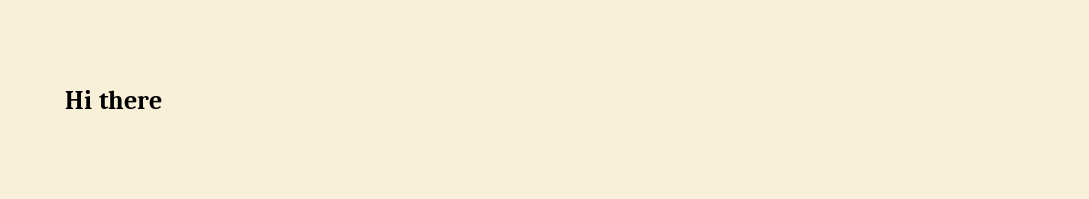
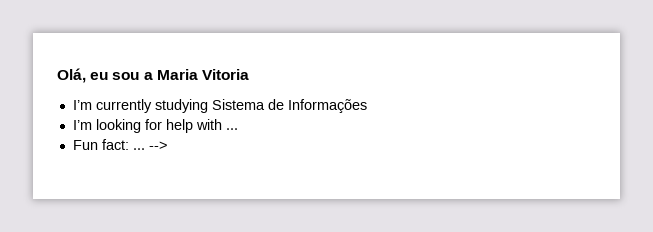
- Hi there
+ Olá, eu sou a Maria Vitoria
+ I’m currently studying Sistema de Informações
+ I’m looking for help with ...
+ Fun fact: ... -->

